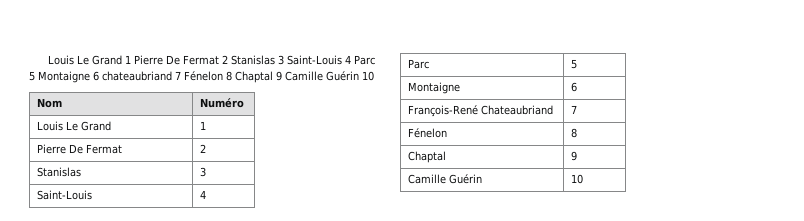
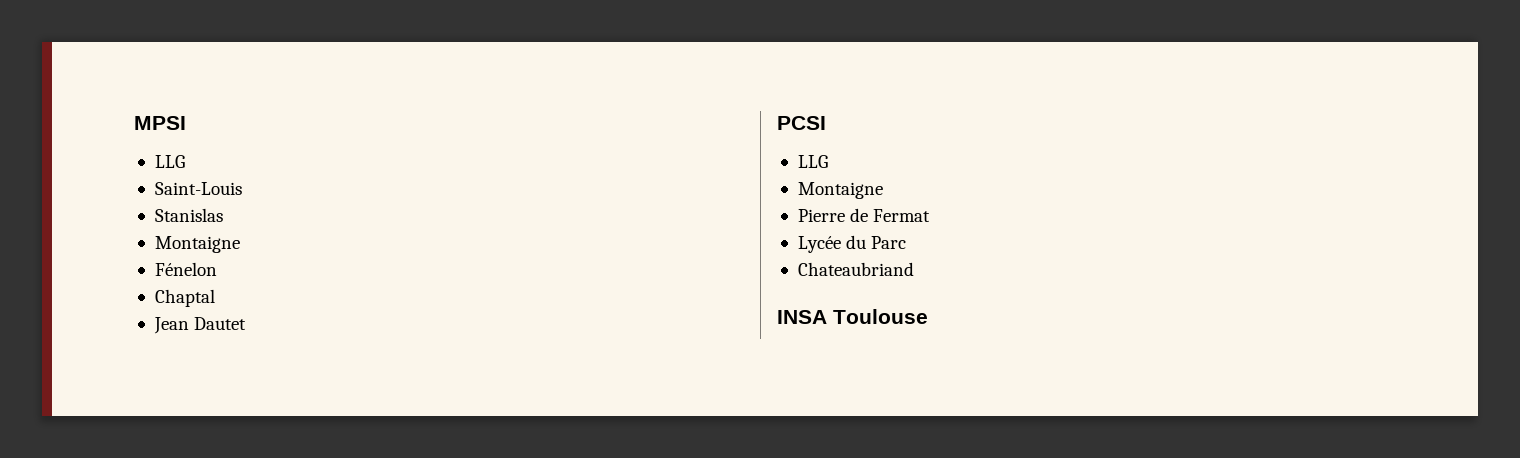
- Louis Le Grand 1 Pierre De Fermat 2 Stanislas 3 Saint-Louis 4 Parc 5 Montaigne 6 chateaubriand 7 Fénelon 8 Chaptal 9 Camille Guérin 10
- Nom | Numéro
- Louis Le Grand | 1
- Pierre De Fermat | 2
- Stanislas | 3
- Saint-Louis | 4
- Parc | 5
- Montaigne | 6
- François-René Chateaubriand | 7
- Fénelon | 8
- Chaptal | 9
- Camille Guérin | 10
+ MPSI
+ LLG
+ Saint-Louis
+ Stanislas
+ Montaigne
+ Fénelon
+ Chaptal
+ Jean Dautet
+ PCSI
+ LLG
+ Montaigne
+ Pierre de Fermat
+ Lycée du Parc
+ Chateaubriand
+ INSA Toulouse

